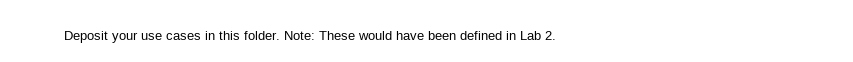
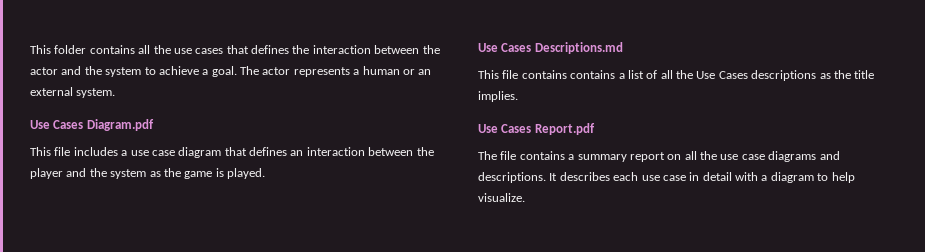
- Deposit your use cases in this folder. Note: These would have been defined in Lab 2.
+ This folder contains all the use cases that defines the interaction between the actor and the system to achieve a goal. The actor represents a human or an external system.
+ Use Cases Diagram.pdf
+ This file includes a use case diagram that defines an interaction between the player and the system as the game is played.
+ Use Cases Descriptions.md
+ This file contains contains a list of all the Use Cases descriptions as the title implies.
+ Use Cases Report.pdf
+ The file contains a summary report on all the use case diagrams and descriptions. It describes each use case in detail with a diagram to help visualize.

